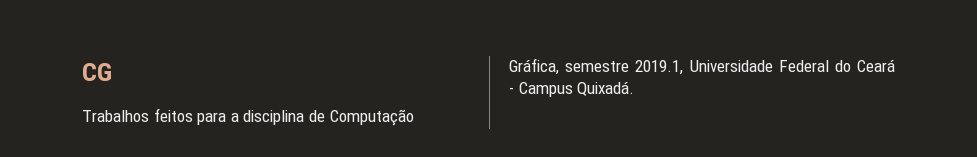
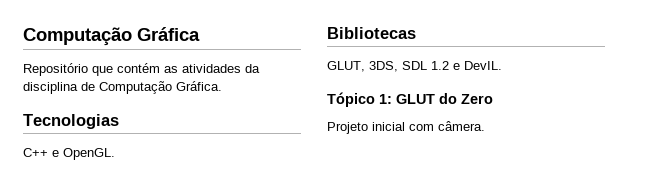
- CG
- Trabalhos feitos para a disciplina de Computação Gráfica, semestre 2019.1, Universidade Federal do Ceará - Campus Quixadá.
+ Computação Gráfica
+ Repositório que contém as atividades da disciplina de Computação Gráfica.
+ Tecnologias
+ C++ e OpenGL.
+ Bibliotecas
+ GLUT, 3DS, SDL 1.2 e DevIL.
+ Tópico 1: GLUT do Zero
+ Projeto inicial com câmera.

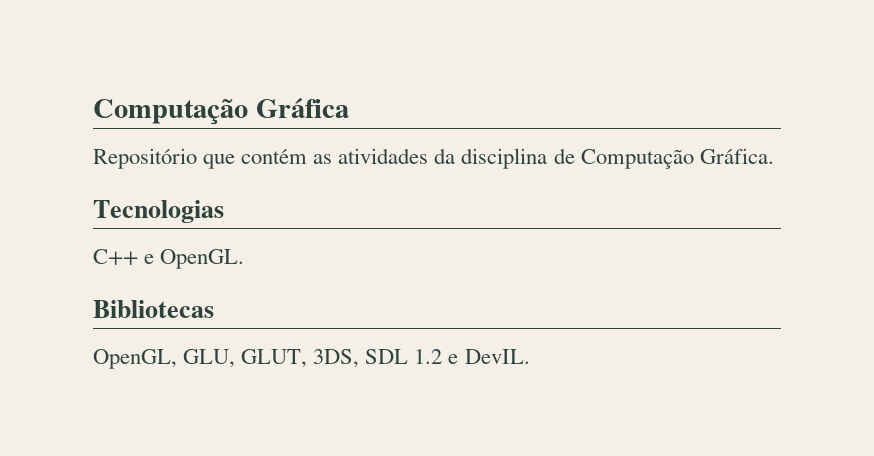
- GLUT, 3DS, SDL 1.2 e DevIL.
+ OpenGL, GLU, GLUT, 3DS, SDL 1.2 e DevIL.
- Tópico 1: GLUT do Zero
- Projeto inicial com câmera.

